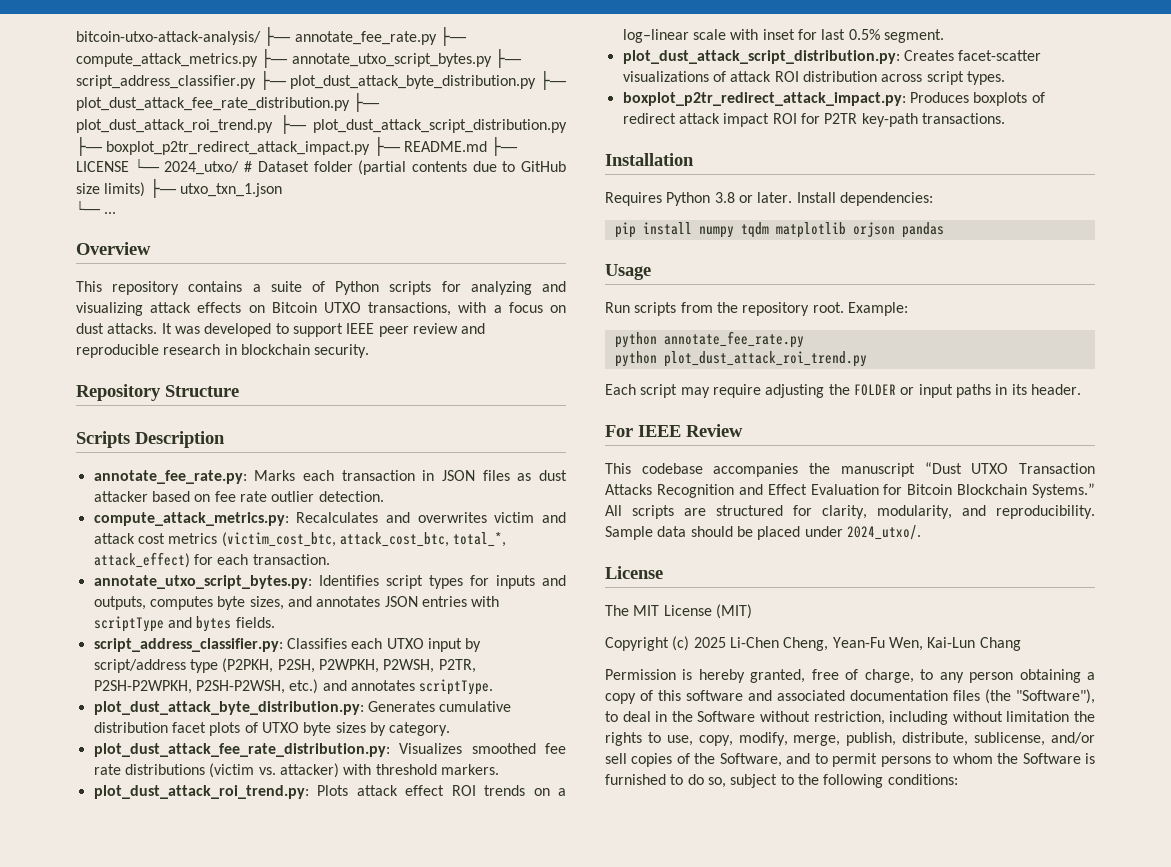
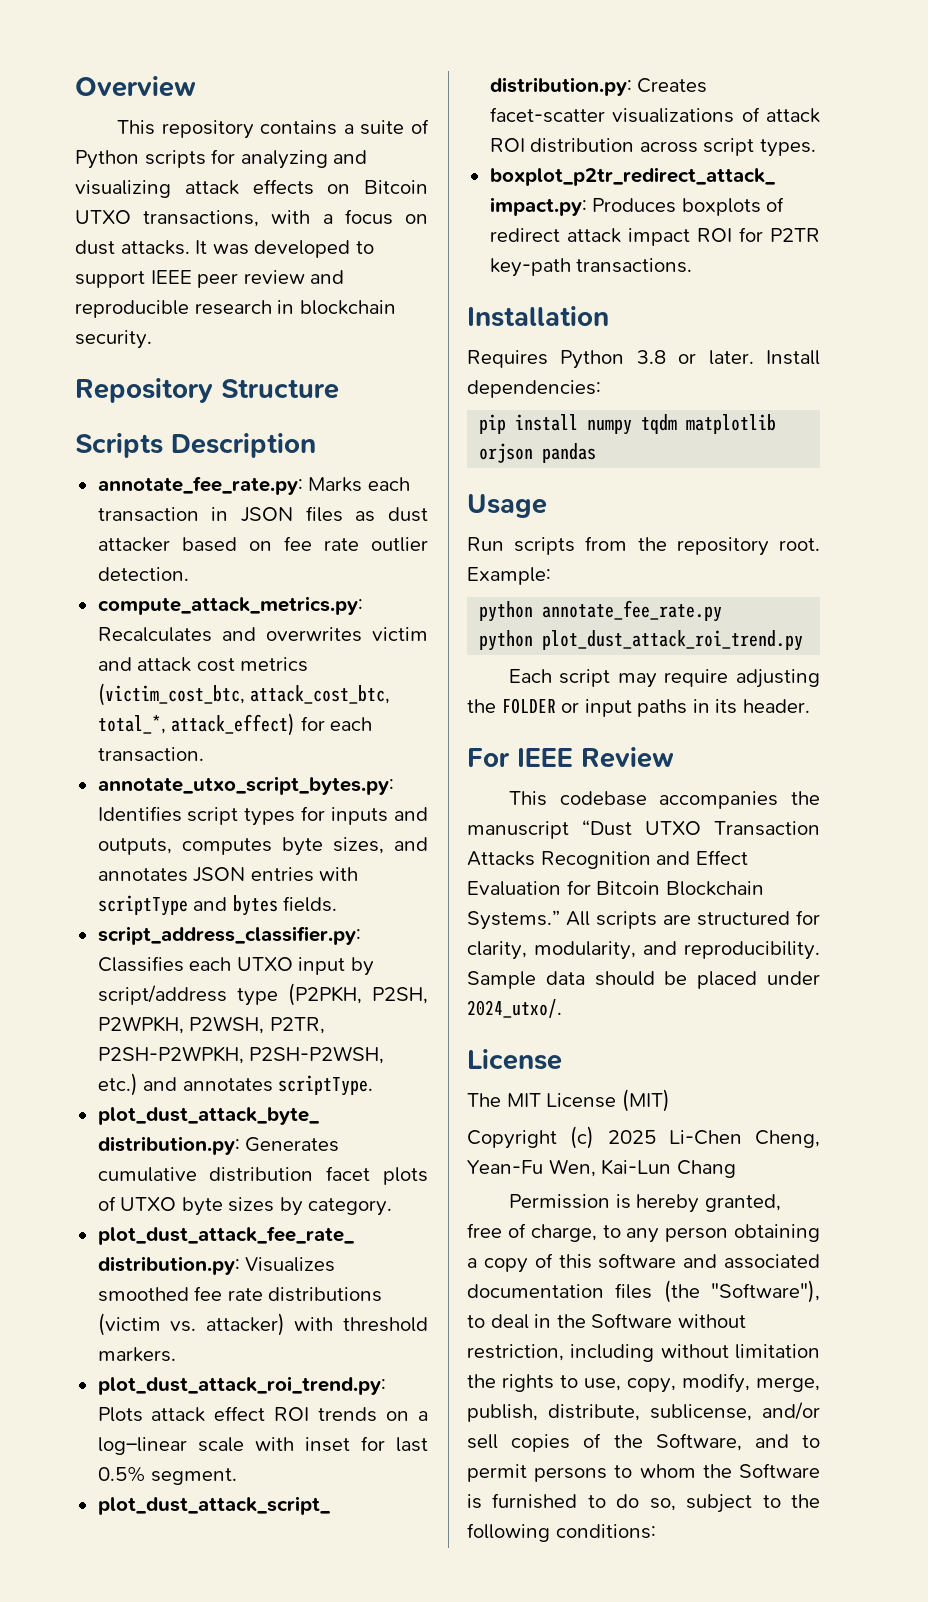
- bitcoin-utxo-attack-analysis/ ├── annotate_fee_rate.py ├── compute_attack_metrics.py ├── annotate_utxo_script_bytes.py ├── script_address_classifier.py ├── plot_dust_attack_byte_distribution.py ├── plot_dust_attack_fee_rate_distribution.py ├── plot_dust_attack_roi_trend.py ├── plot_dust_attack_script_distribution.py ├── boxplot_p2tr_redirect_attack_impact.py ├── README.md ├── LICENSE └── 2024_utxo/ # Dataset folder (partial contents due to GitHub size limits) ├── utxo_txn_1.json
- └── ...

